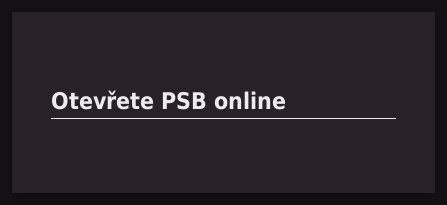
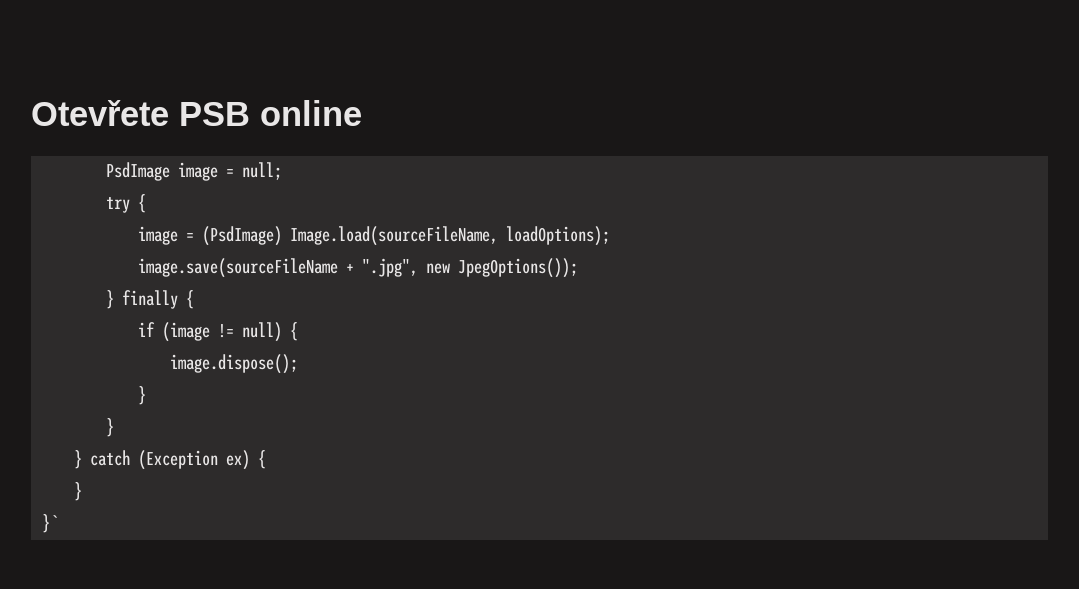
+ PsdImage image = null;
+ try {
+ image = (PsdImage) Image.load(sourceFileName, loadOptions);
+ image.save(sourceFileName + ".jpg", new JpegOptions());
+ } finally {
+ if (image != null) {
+ image.dispose();
+ }
+ }
+ } catch (Exception ex) {
+ }
+ }`

